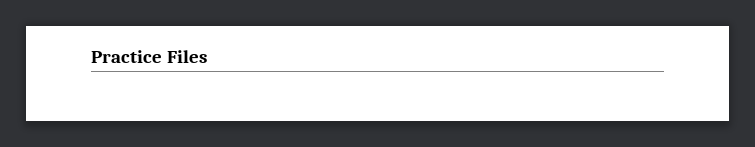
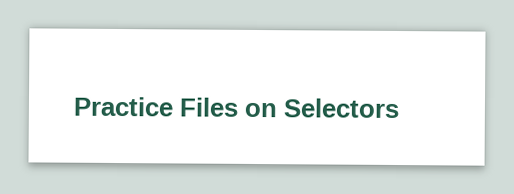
- Practice Files
+ Practice Files on Selectors

